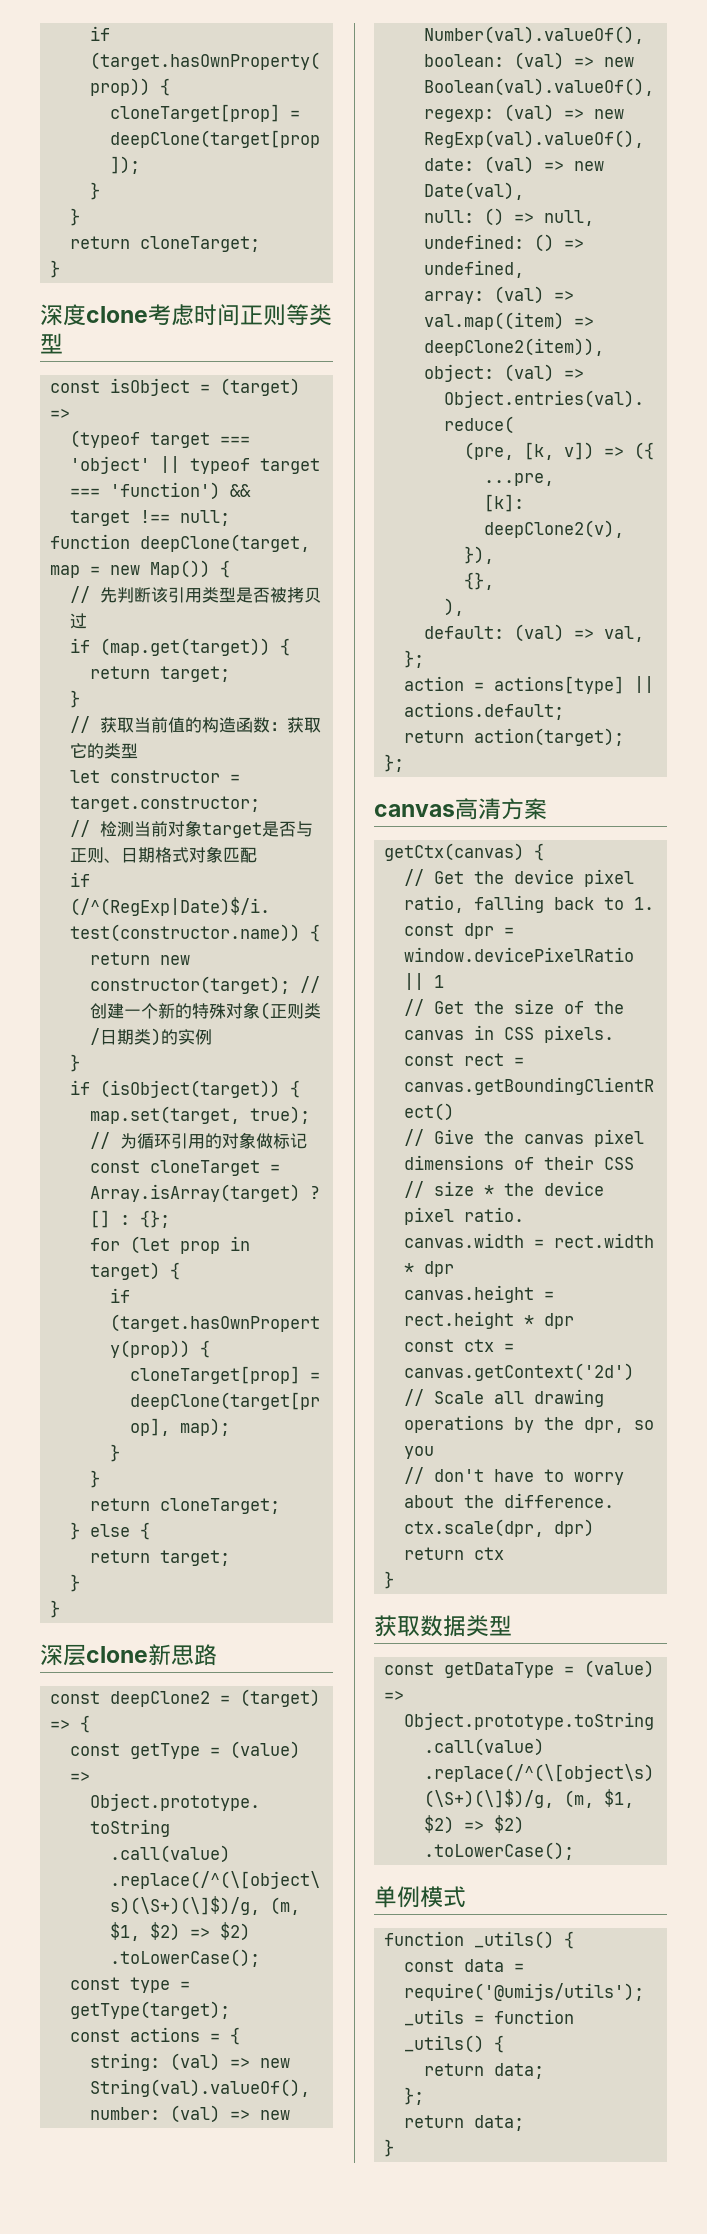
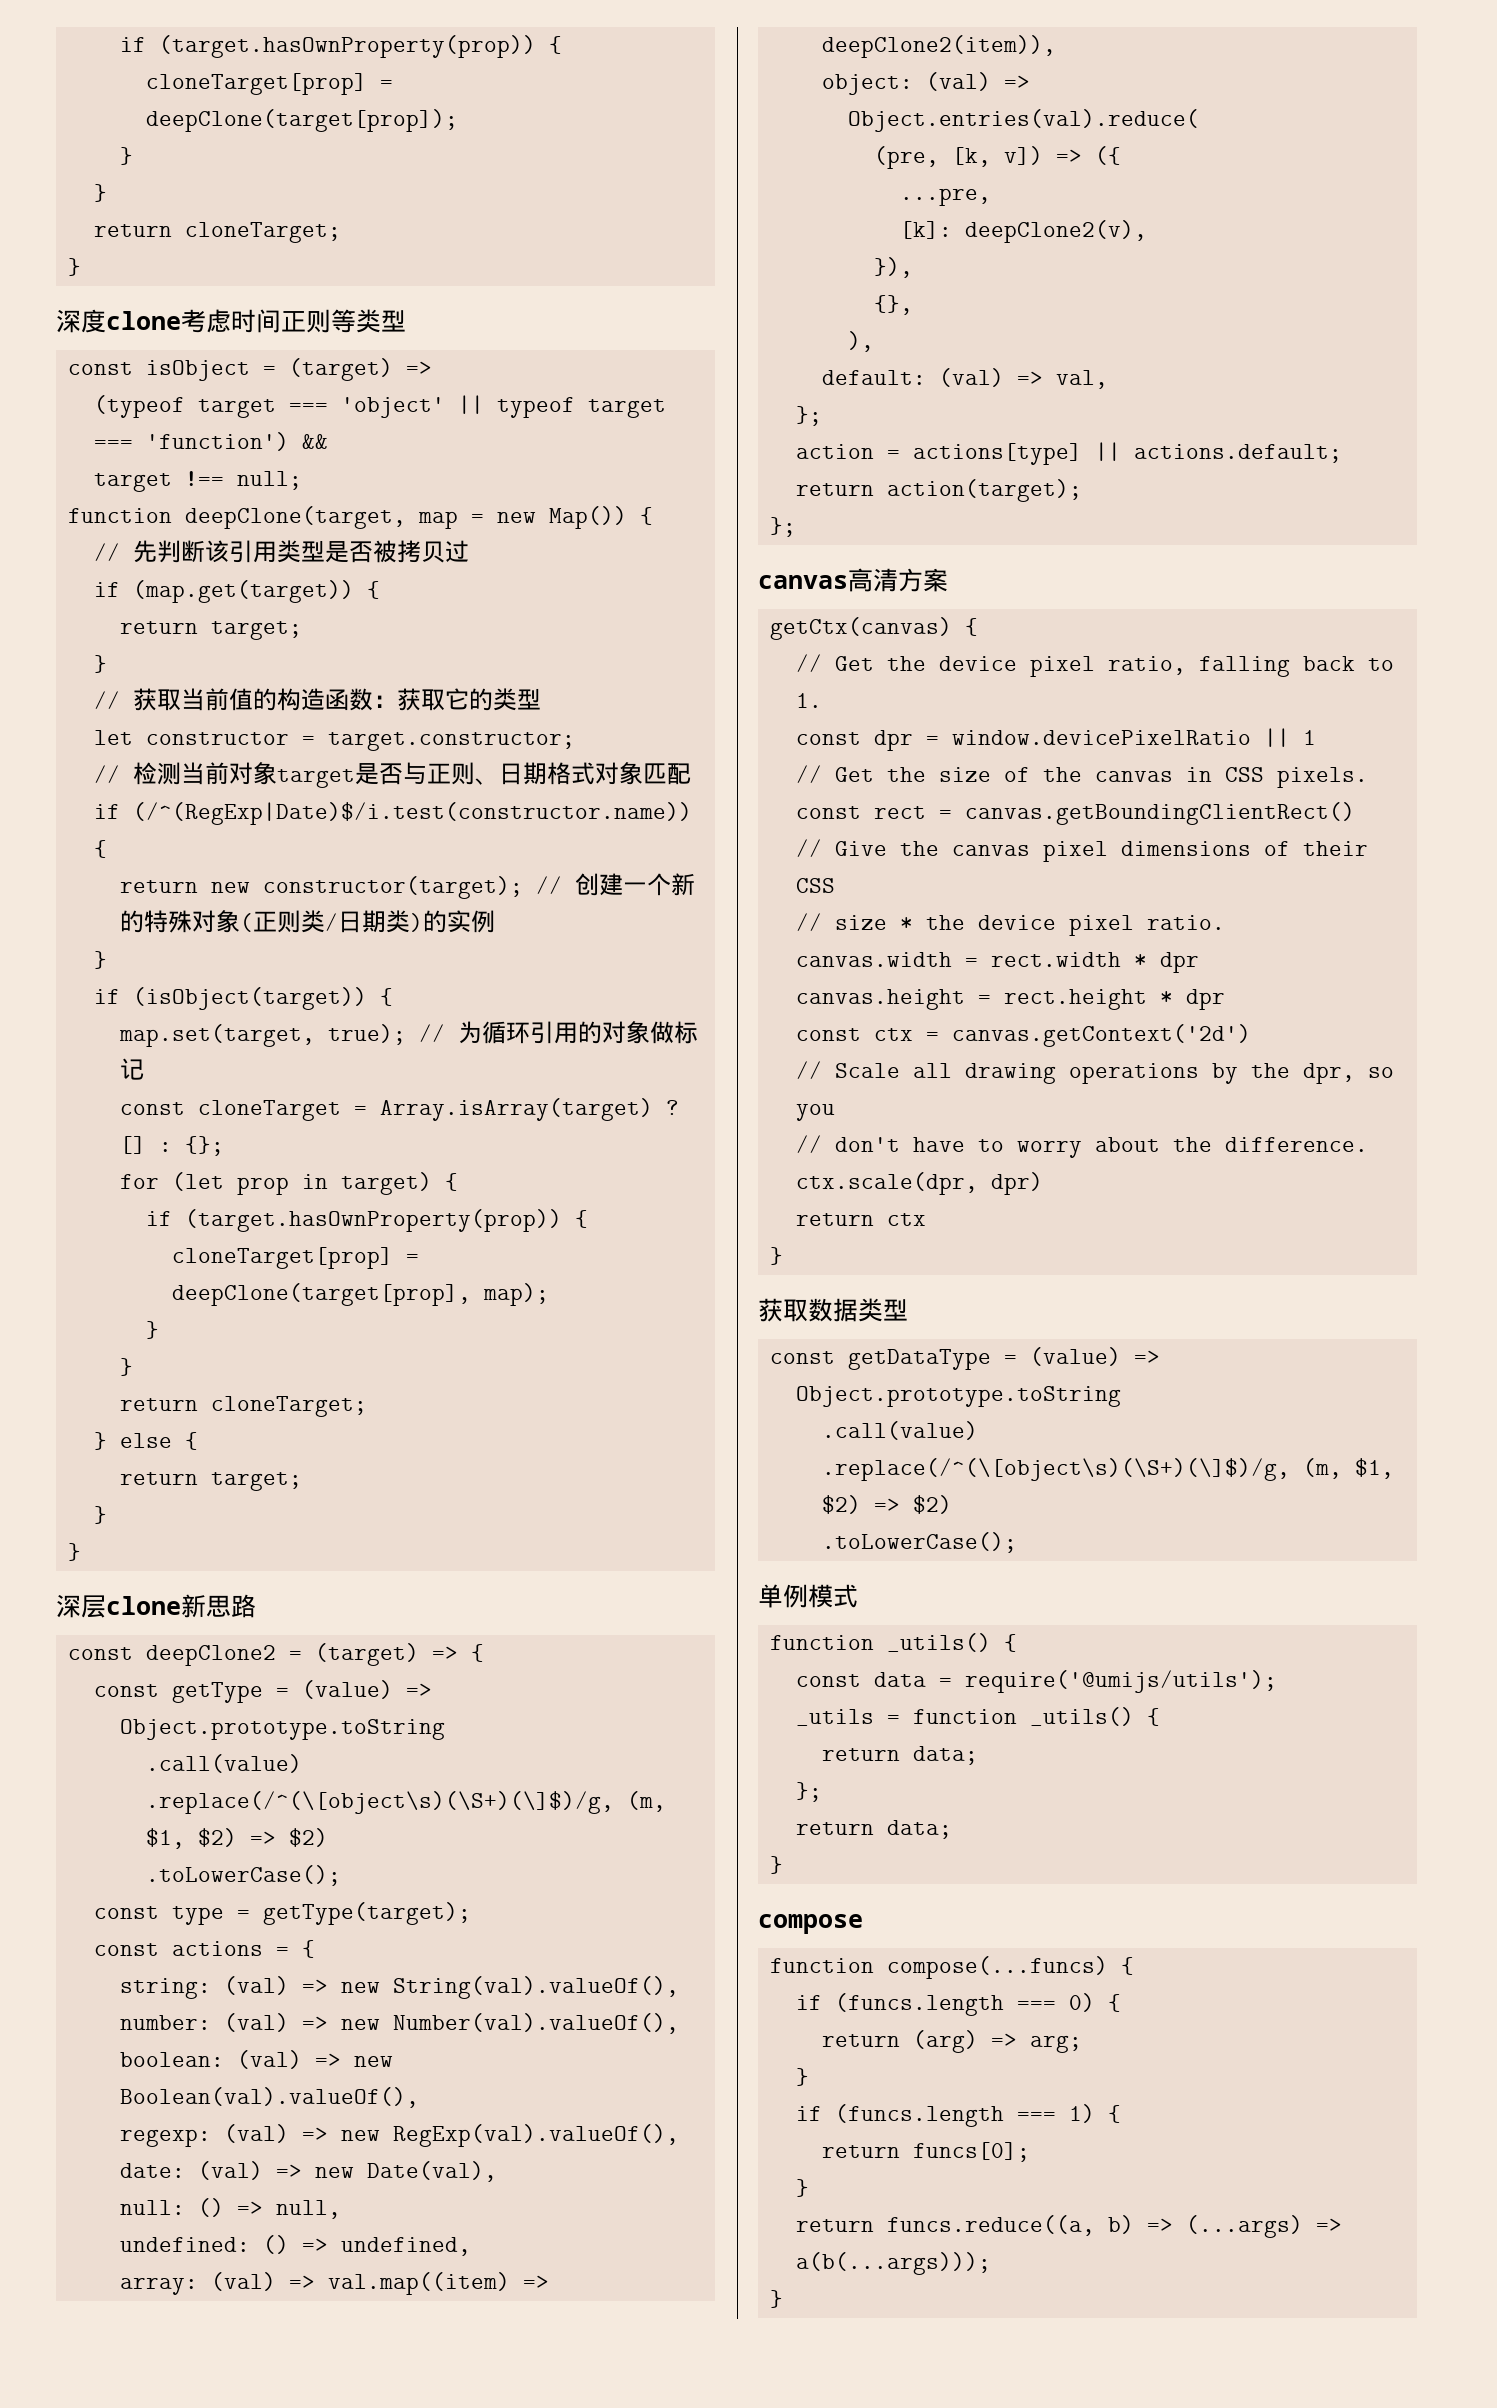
+ compose
+ function compose(...funcs) {
+ if (funcs.length === 0) {
+ return (arg) => arg;
+ }
+ if (funcs.length === 1) {
+ return funcs[0];
+ }
+ return funcs.reduce((a, b) => (...args) => a(b(...args)));
+ }

